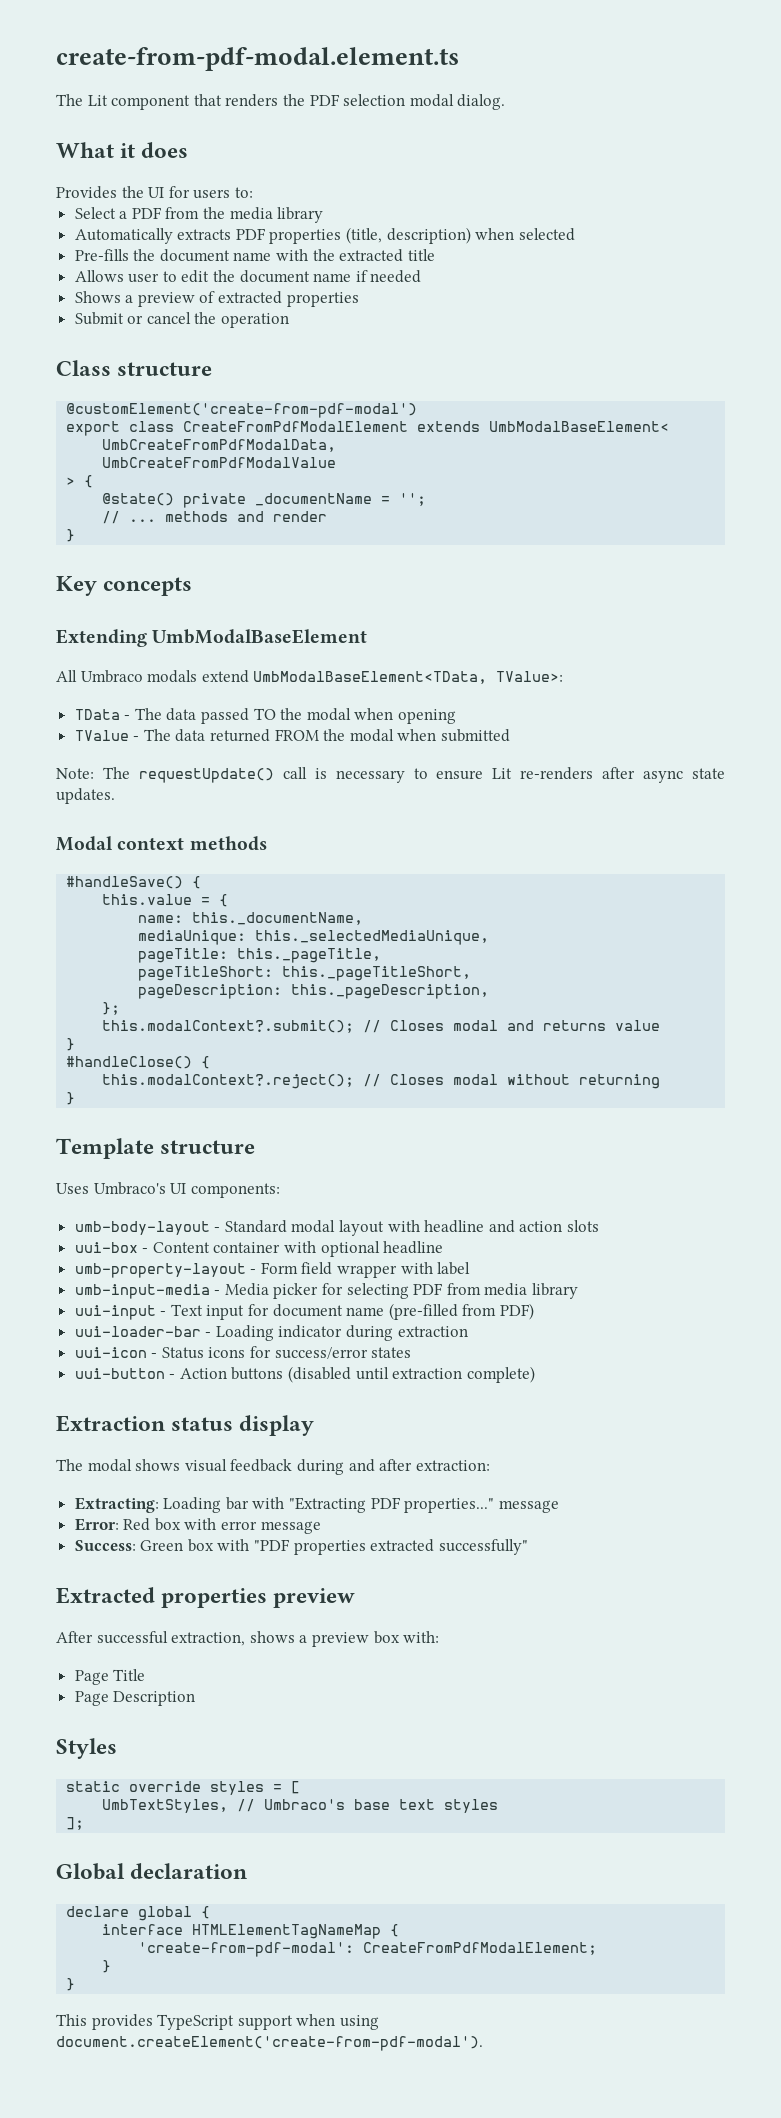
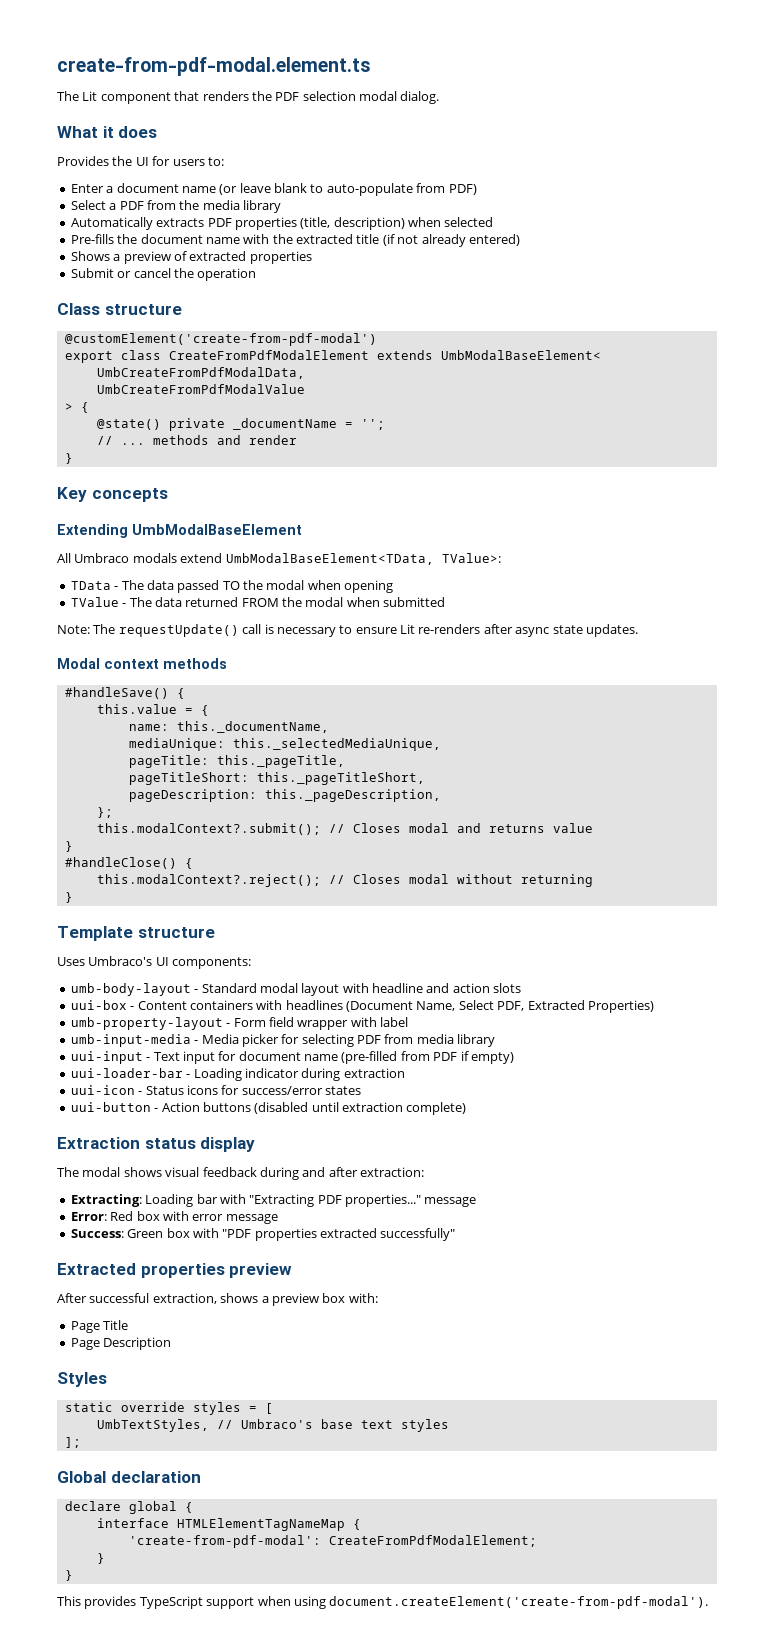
+ Enter a document name (or leave blank to auto-populate from PDF)
- Pre-fills the document name with the extracted title
- Allows user to edit the document name if needed
+ Pre-fills the document name with the extracted title (if not already entered)
- uui-box - Content container with optional headline
+ uui-box - Content containers with headlines (Document Name, Select PDF, Extracted Properties)
- uui-input - Text input for document name (pre-filled from PDF)
+ uui-input - Text input for document name (pre-filled from PDF if empty)

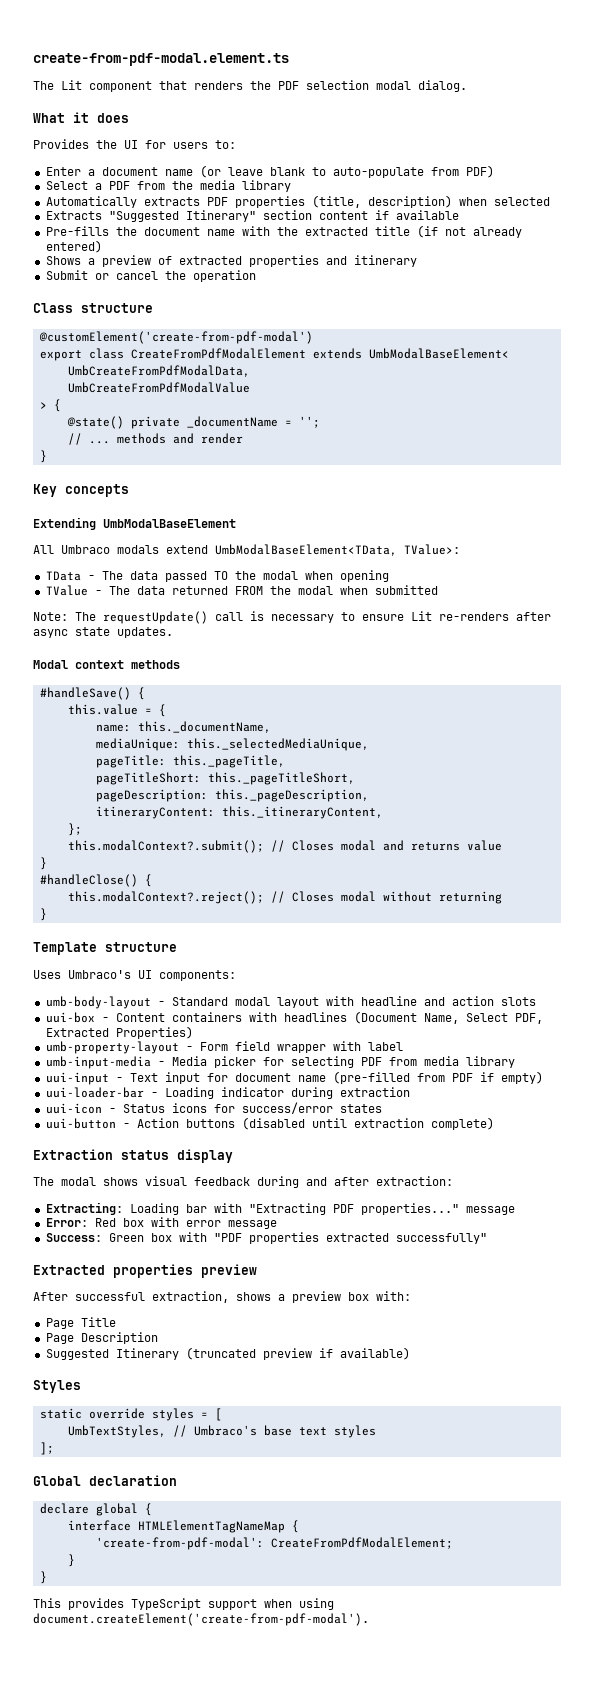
+ Extracts "Suggested Itinerary" section content if available
- Shows a preview of extracted properties
+ Shows a preview of extracted properties and itinerary
+ itineraryContent: this._itineraryContent,
+ Suggested Itinerary (truncated preview if available)

